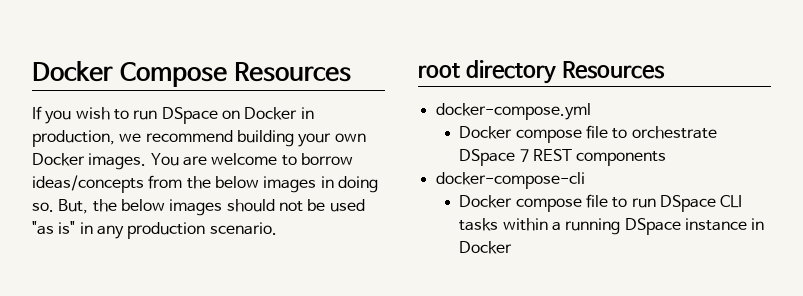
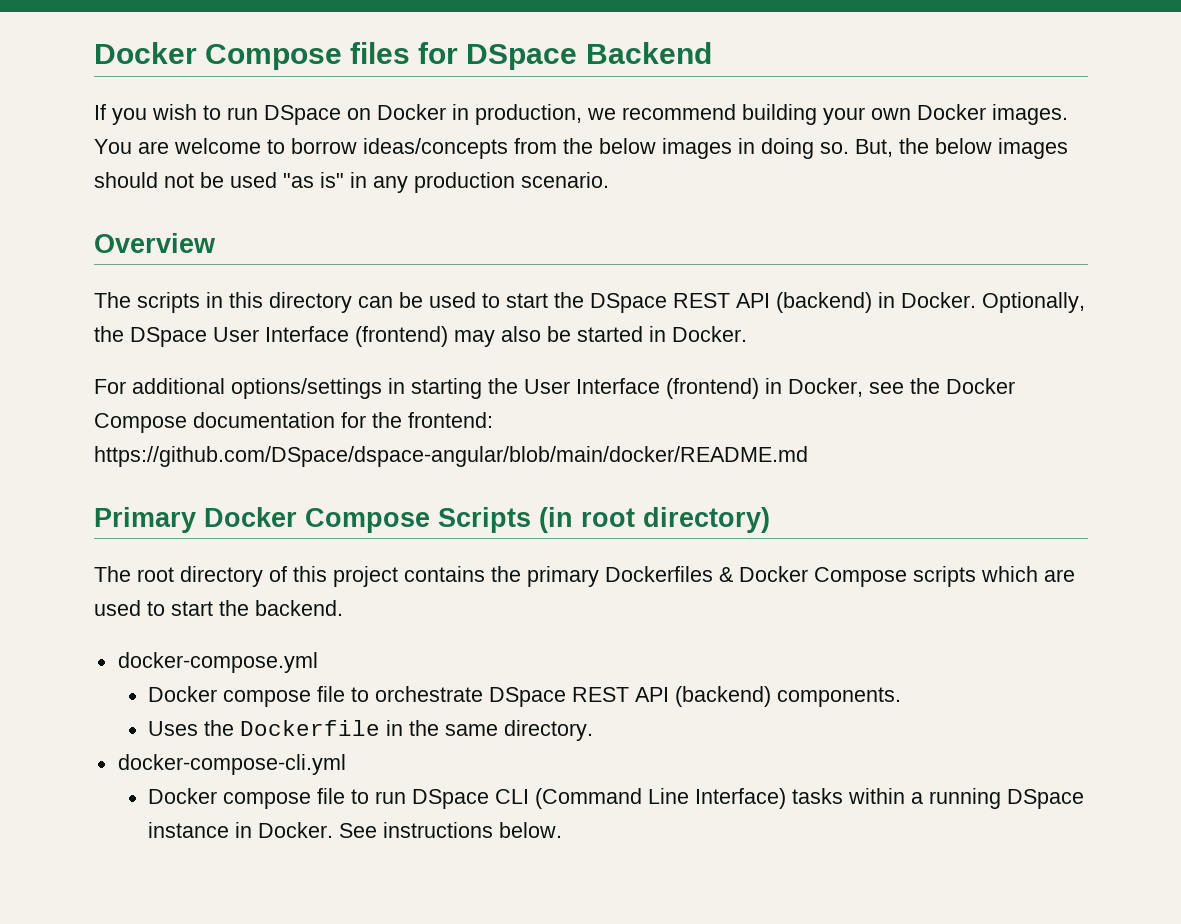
- Docker Compose Resources
+ Docker Compose files for DSpace Backend
- root directory Resources
+ Overview
+ The scripts in this directory can be used to start the DSpace REST API (backend) in Docker. Optionally, the DSpace User Interface (frontend) may also be started in Docker.
+ For additional options/settings in starting the User Interface (frontend) in Docker, see the Docker Compose documentation for the frontend: https://github.com/DSpace/dspace-angular/blob/main/docker/README.md
+ Primary Docker Compose Scripts (in root directory)
+ The root directory of this project contains the primary Dockerfiles & Docker Compose scripts which are used to start the backend.
- Docker compose file to orchestrate DSpace 7 REST components
- docker-compose-cli
+ Docker compose file to orchestrate DSpace REST API (backend) components.
+ Uses the Dockerfile in the same directory.
+ docker-compose-cli.yml
- Docker compose file to run DSpace CLI tasks within a running DSpace instance in Docker
+ Docker compose file to run DSpace CLI (Command Line Interface) tasks within a running DSpace instance in Docker. See instructions below.

